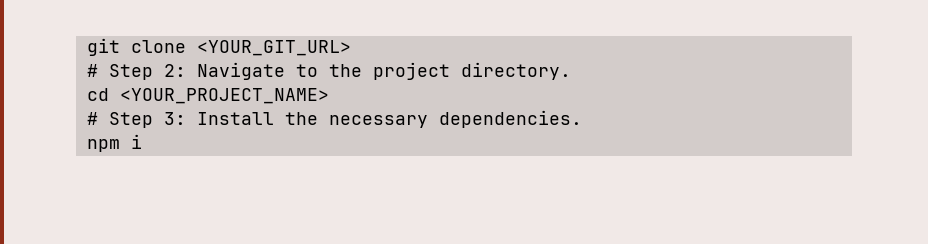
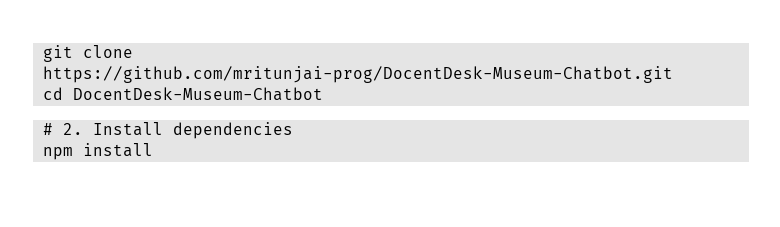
- git clone <YOUR_GIT_URL>
- # Step 2: Navigate to the project directory.
- cd <YOUR_PROJECT_NAME>
- # Step 3: Install the necessary dependencies.
+ git clone https://github.com/mritunjai-prog/DocentDesk-Museum-Chatbot.git
+ cd DocentDesk-Museum-Chatbot
+ # 2. Install dependencies
- npm i
+ npm install

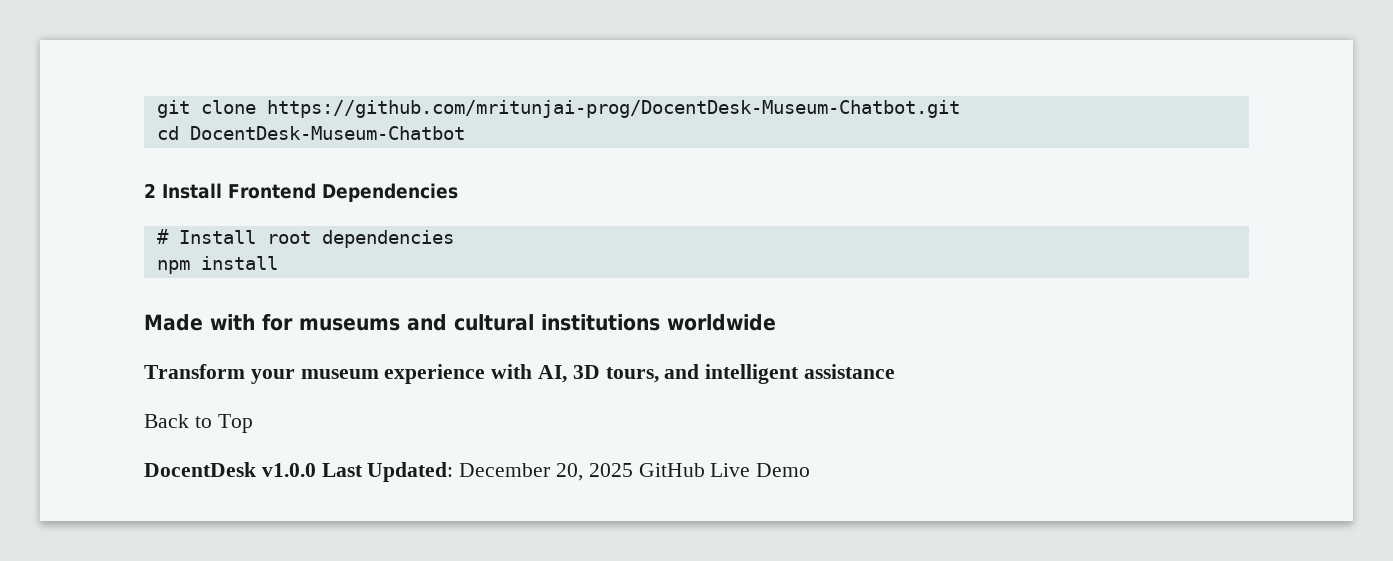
+ 2 Install Frontend Dependencies
- # 2. Install dependencies
+ # Install root dependencies
+ Made with for museums and cultural institutions worldwide
+ Transform your museum experience with AI, 3D tours, and intelligent assistance
+ Back to Top
+ DocentDesk v1.0.0 Last Updated: December 20, 2025 GitHub Live Demo

